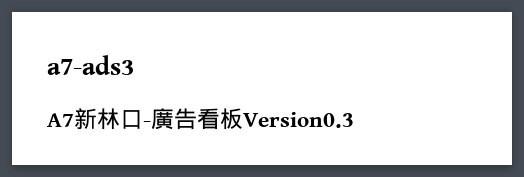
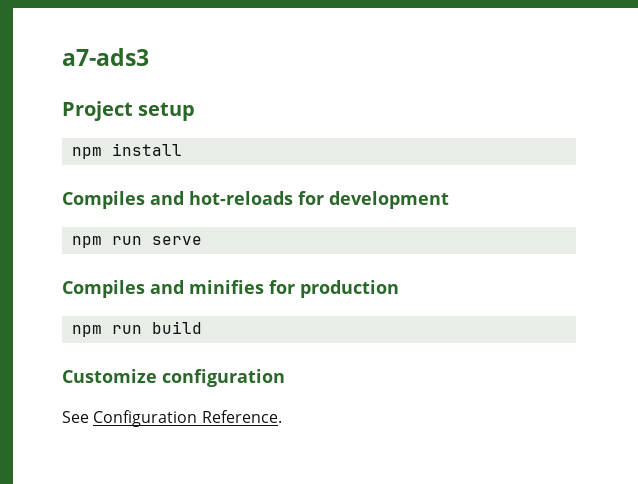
- A7新林口-廣告看板Version0.3
+ Project setup
+ npm install
+ Compiles and hot-reloads for development
+ npm run serve
+ Compiles and minifies for production
+ npm run build
+ Customize configuration
+ See Configuration Reference.

